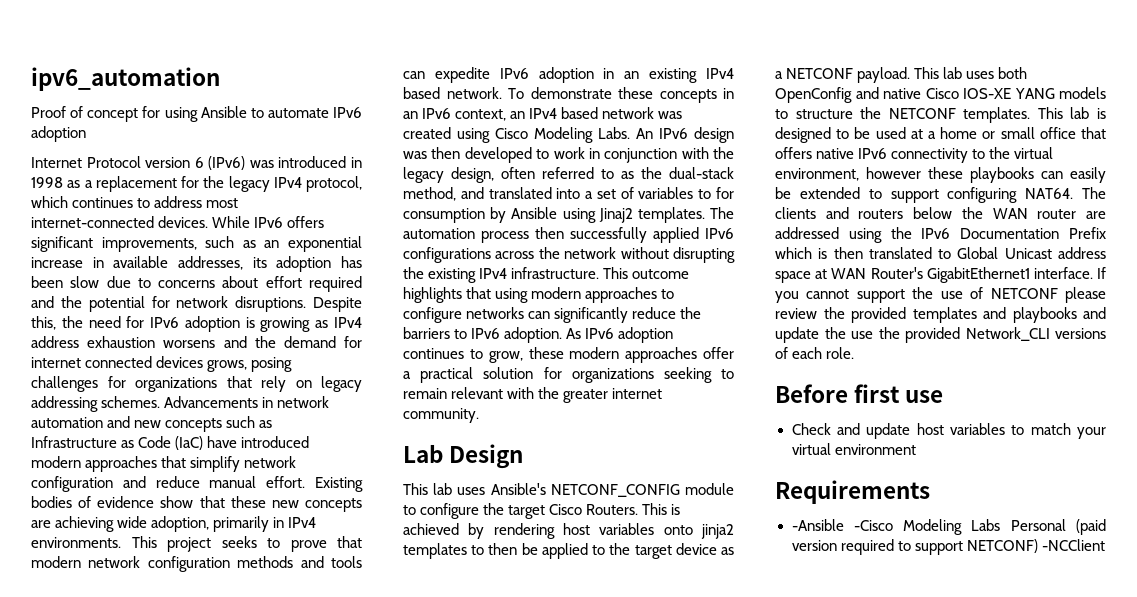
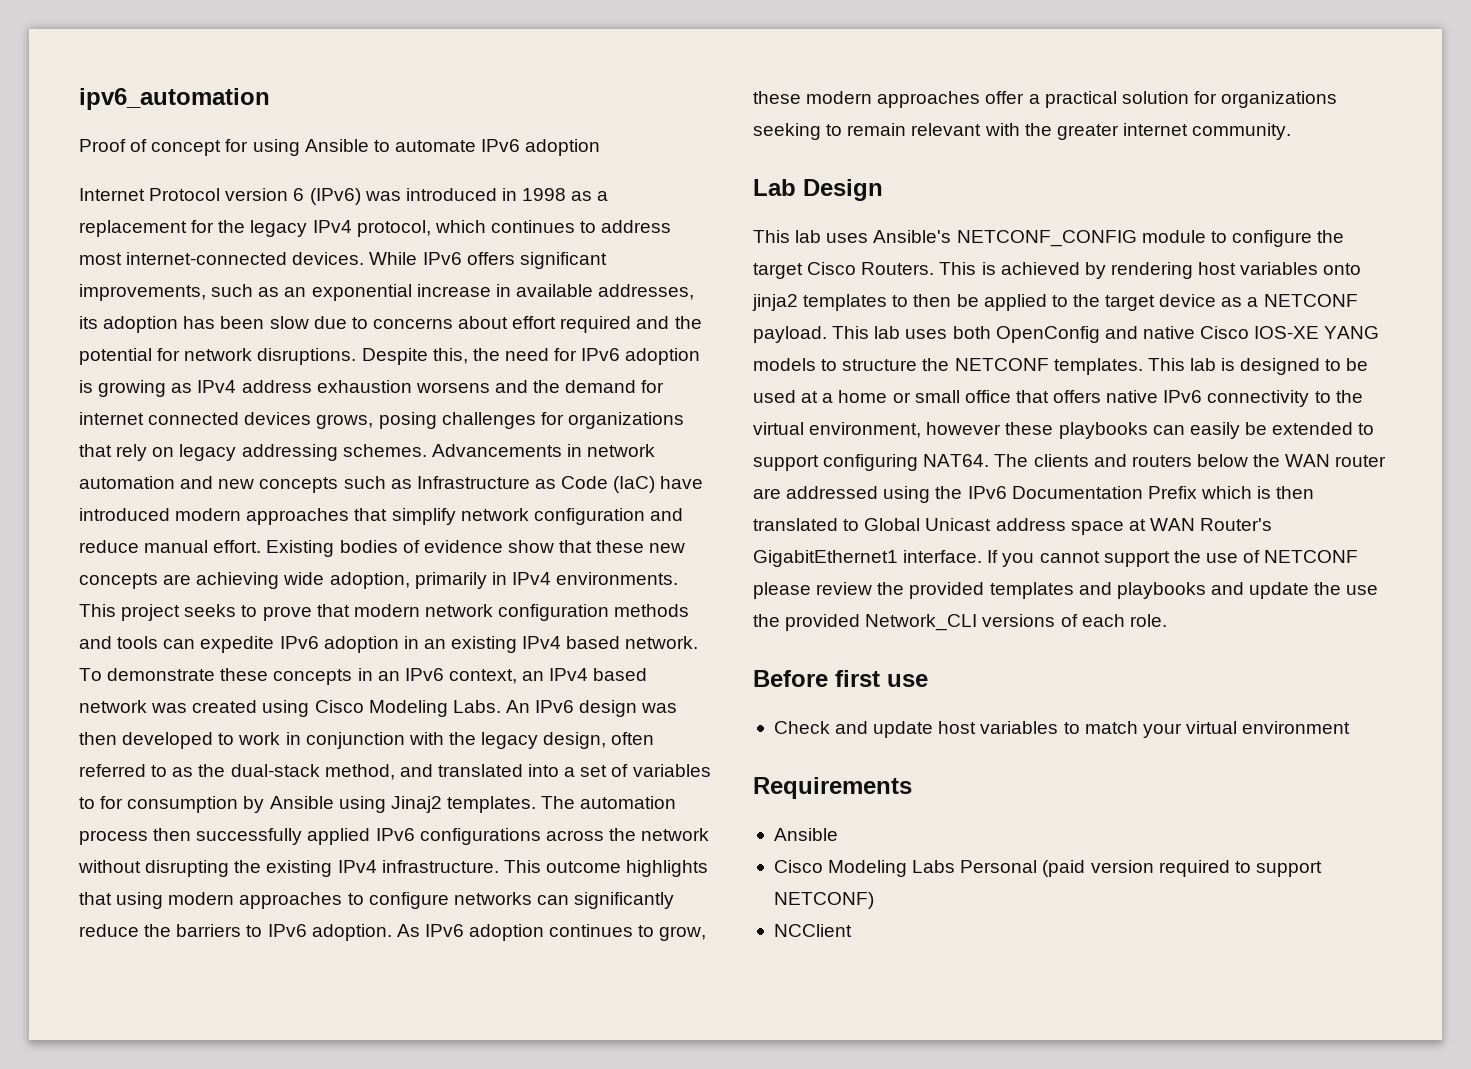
  Requirements
- -Ansible -Cisco Modeling Labs Personal (paid version required to support NETCONF) -NCClient
+ Ansible
+ Cisco Modeling Labs Personal (paid version required to support NETCONF)
+ NCClient

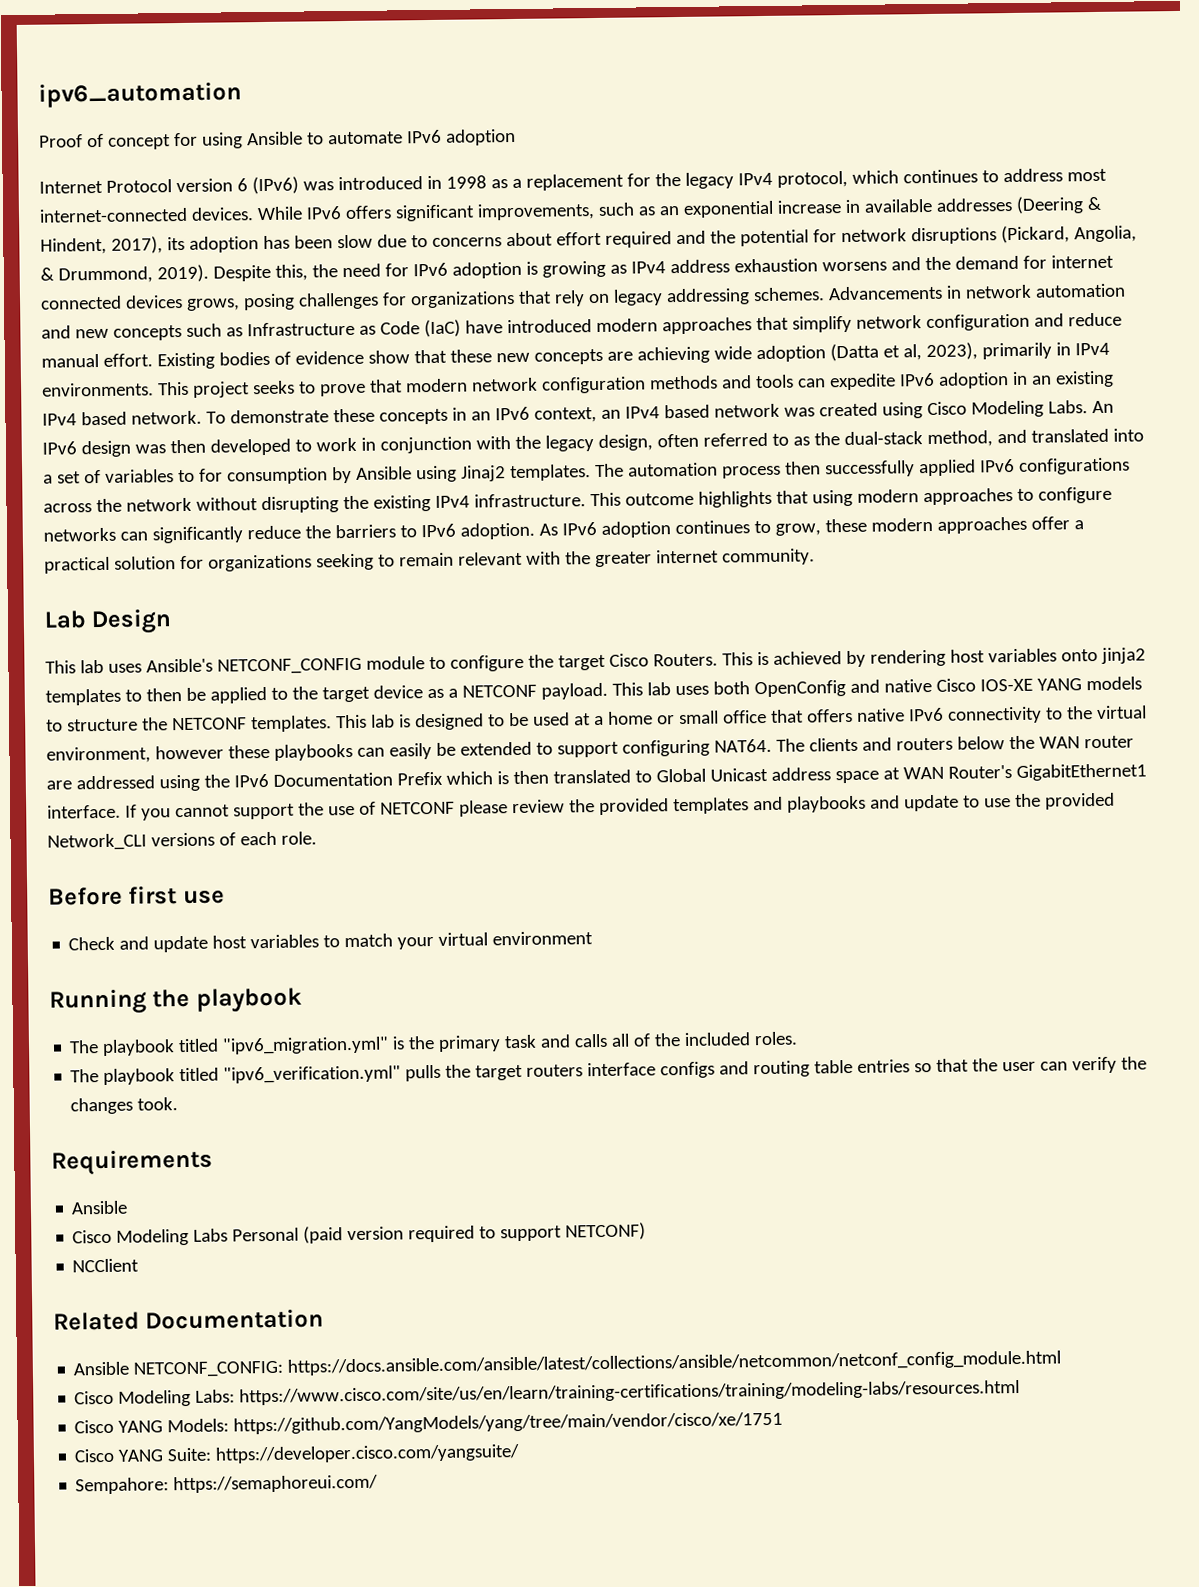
- While IPv6 offers significant improvements, such as an exponential increase in available addresses, its adoption has been slow due to concerns about effort required and the potential for network disruptions.
+ While IPv6 offers significant improvements, such as an exponential increase in available addresses (Deering & Hindent, 2017), its adoption has been slow due to concerns about effort required and the potential for network disruptions (Pickard, Angolia, & Drummond, 2019).
- Existing bodies of evidence show that these new concepts are achieving wide adoption, primarily in IPv4 environments.
+ Existing bodies of evidence show that these new concepts are achieving wide adoption (Datta et al, 2023), primarily in IPv4 environments.
- If you cannot support the use of NETCONF please review the provided templates and playbooks and update the use the provided Network_CLI versions of each role.
+ If you cannot support the use of NETCONF please review the provided templates and playbooks and update to use the provided Network_CLI versions of each role.
+ Running the playbook
+ The playbook titled "ipv6_migration.yml" is the primary task and calls all of the included roles.
+ The playbook titled "ipv6_verification.yml" pulls the target routers interface configs and routing table entries so that the user can verify the changes took.
+ Related Documentation
+ Ansible NETCONF_CONFIG: https://docs.ansible.com/ansible/latest/collections/ansible/netcommon/netconf_config_module.html
+ Cisco Modeling Labs: https://www.cisco.com/site/us/en/learn/training-certifications/training/modeling-labs/resources.html
+ Cisco YANG Models: https://github.com/YangModels/yang/tree/main/vendor/cisco/xe/1751
+ Cisco YANG Suite: https://developer.cisco.com/yangsuite/
+ Sempahore: https://semaphoreui.com/

